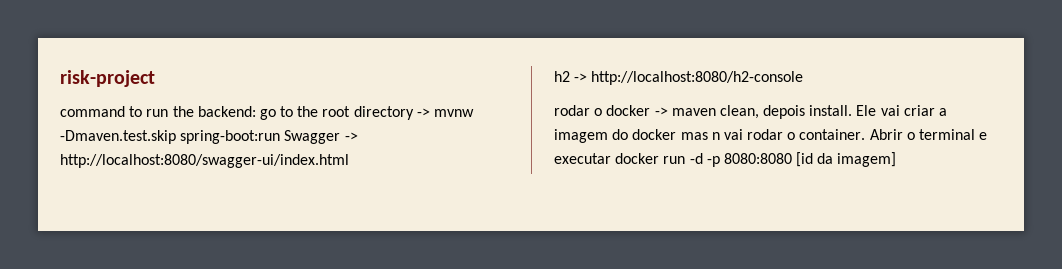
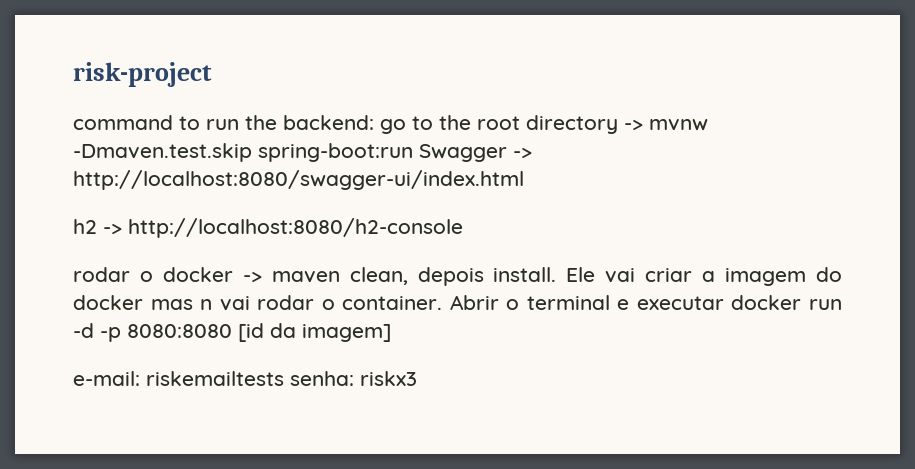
+ e-mail: riskemailtests senha: riskx3

